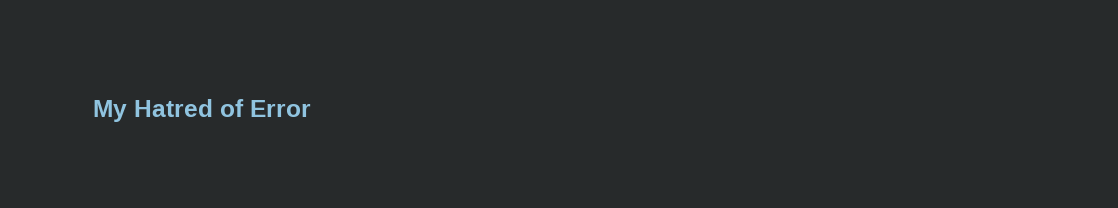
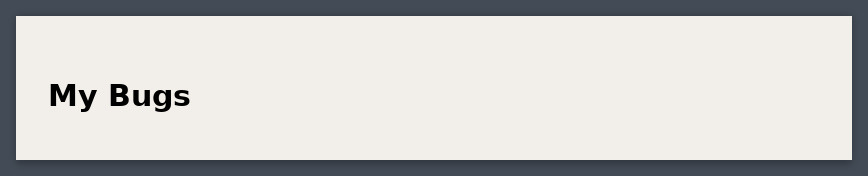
- My Hatred of Error
+ My Bugs

